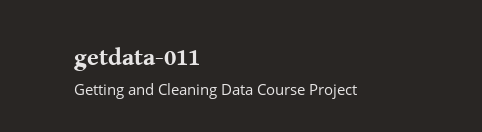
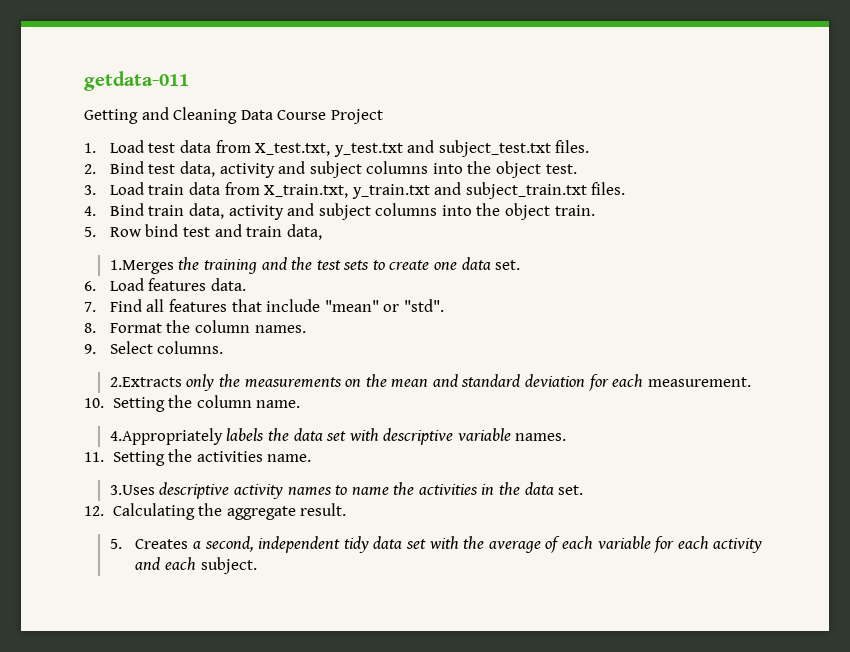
+ 1. Load test data from X_test.txt, y_test.txt and subject_test.txt files.
+ 2. Bind test data, activity and subject columns into the object test.
+ 3. Load train data from X_train.txt, y_train.txt and subject_train.txt files.
+ 4. Bind train data, activity and subject columns into the object train.
+ 5. Row bind test and train data,
+ 1.Merges the training and the test sets to create one data set.
+ 6. Load features data.
+ 7. Find all features that include "mean" or "std".
+ 8. Format the column names.
+ 9. Select columns.
+ 2.Extracts only the measurements on the mean and standard deviation for each measurement.
+ 10. Setting the column name.
+ 4.Appropriately labels the data set with descriptive variable names.
+ 11. Setting the activities name.
+ 3.Uses descriptive activity names to name the activities in the data set.
+ 12. Calculating the aggregate result.
+ 5. Creates a second, independent tidy data set with the average of each variable for each activity and each subject.

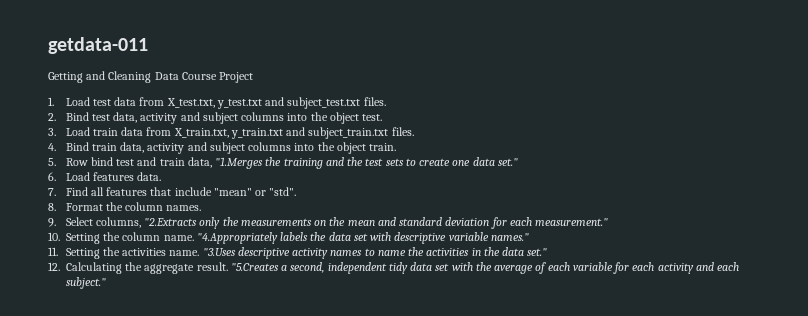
- 5. Row bind test and train data,
- 1.Merges the training and the test sets to create one data set.
+ 5. Row bind test and train data, "1.Merges the training and the test sets to create one data set."
- 9. Select columns.
- 2.Extracts only the measurements on the mean and standard deviation for each measurement.
+ 9. Select columns, "2.Extracts only the measurements on the mean and standard deviation for each measurement."
- 10. Setting the column name.
- 4.Appropriately labels the data set with descriptive variable names.
+ 10. Setting the column name. "4.Appropriately labels the data set with descriptive variable names."
- 11. Setting the activities name.
- 3.Uses descriptive activity names to name the activities in the data set.
+ 11. Setting the activities name. "3.Uses descriptive activity names to name the activities in the data set."
- 12. Calculating the aggregate result.
- 5. Creates a second, independent tidy data set with the average of each variable for each activity and each subject.
+ 12. Calculating the aggregate result. "5.Creates a second, independent tidy data set with the average of each variable for each activity and each subject."

